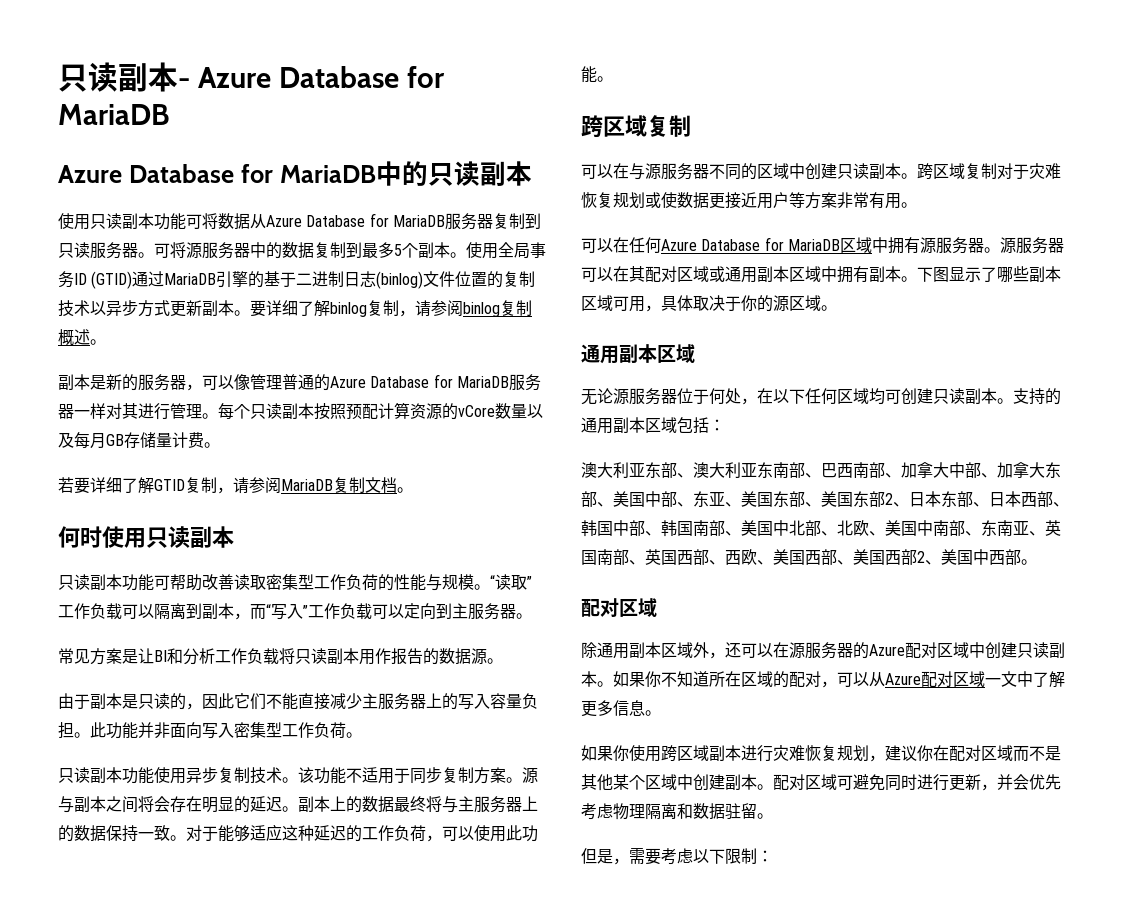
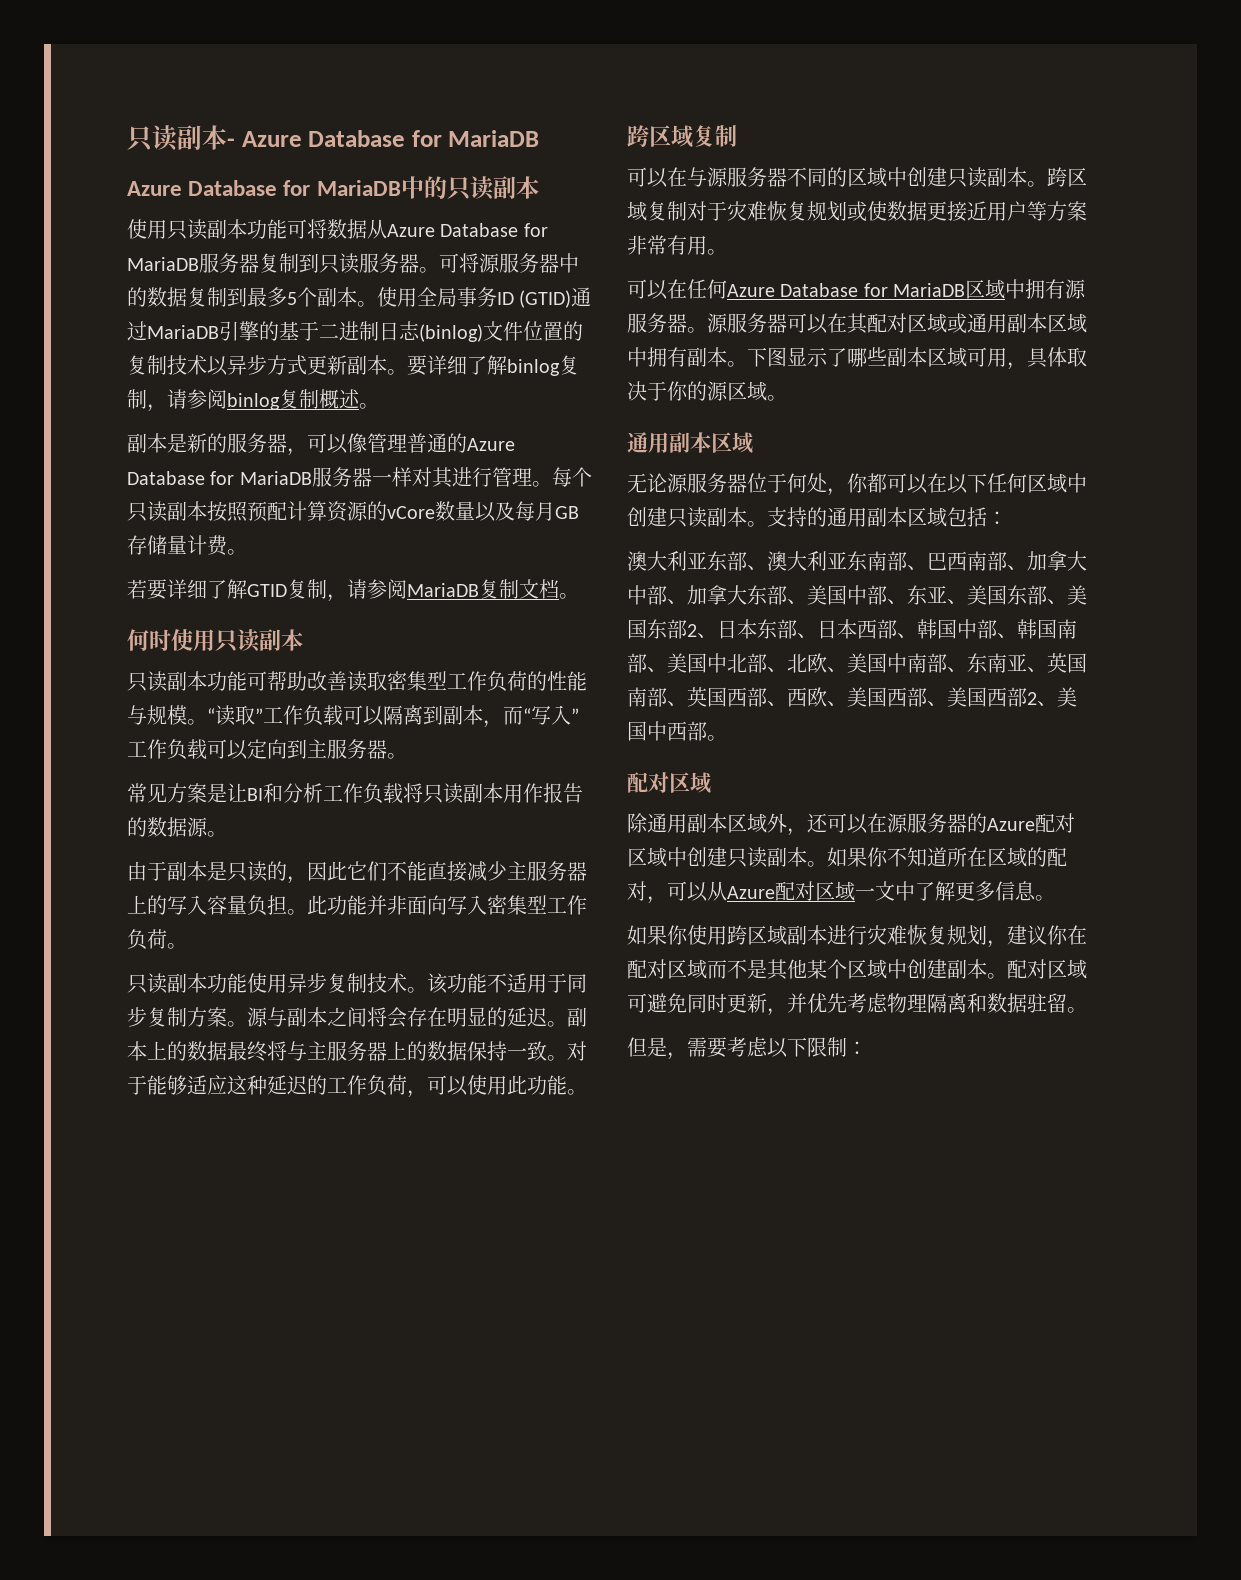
- 无论源服务器位于何处，在以下任何区域均可创建只读副本。
+ 无论源服务器位于何处，你都可以在以下任何区域中创建只读副本。
- 配对区域可避免同时进行更新，并会优先考虑物理隔离和数据驻留。
+ 配对区域可避免同时更新，并优先考虑物理隔离和数据驻留。

